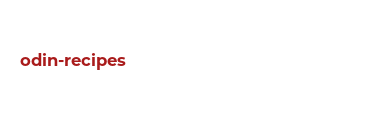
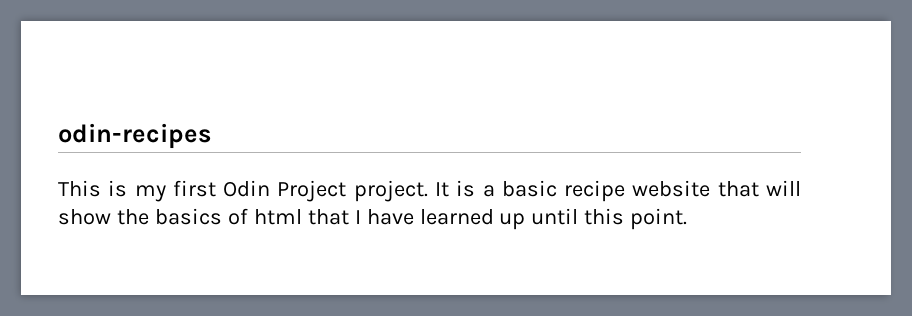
+ This is my first Odin Project project. It is a basic recipe website that will show the basics of html that I have learned up until this point.

